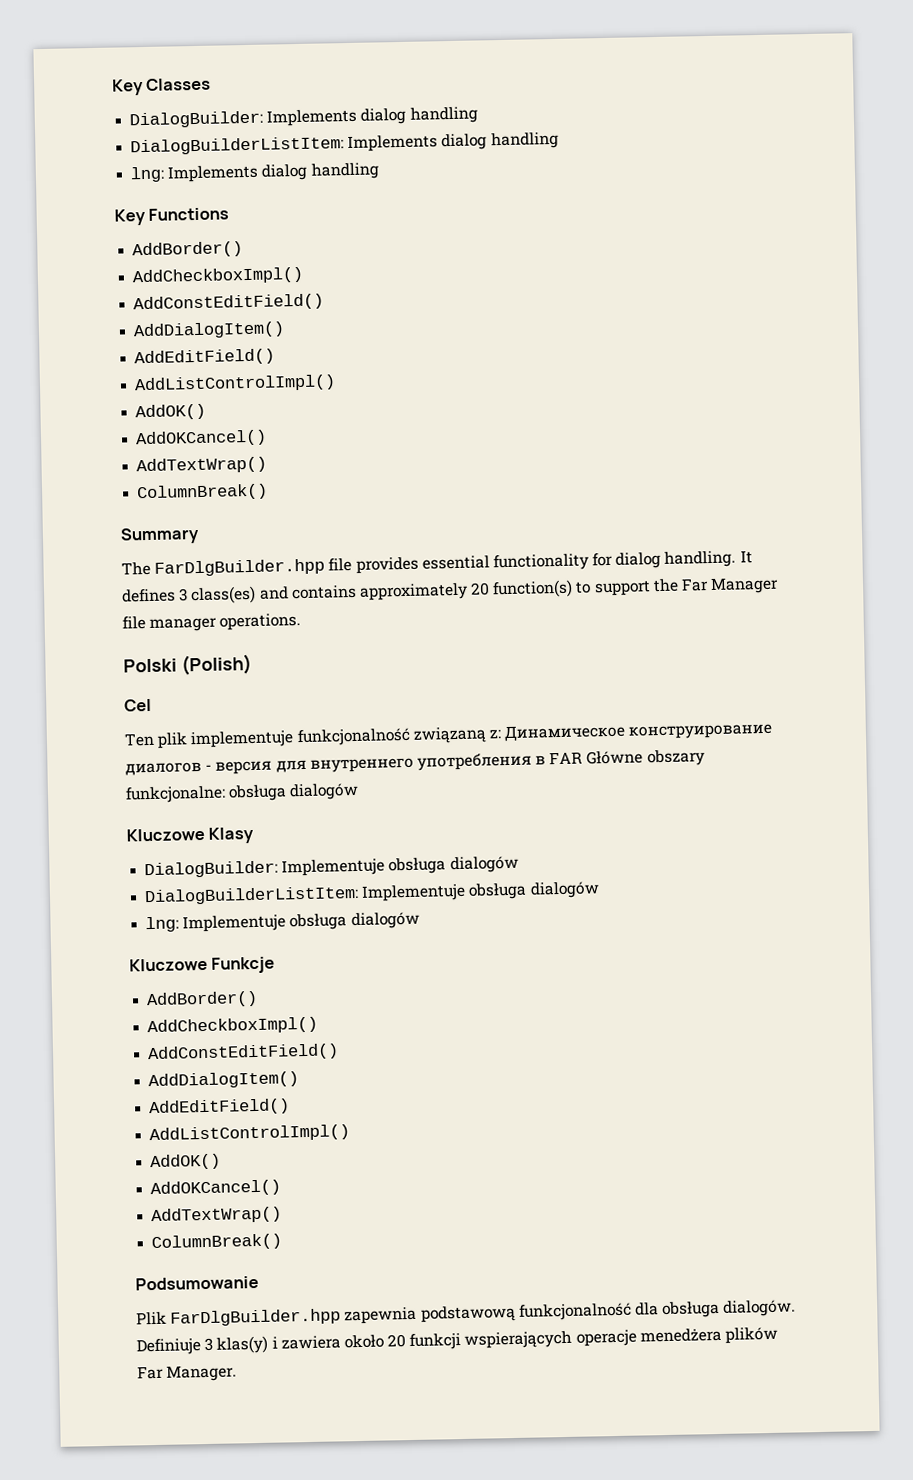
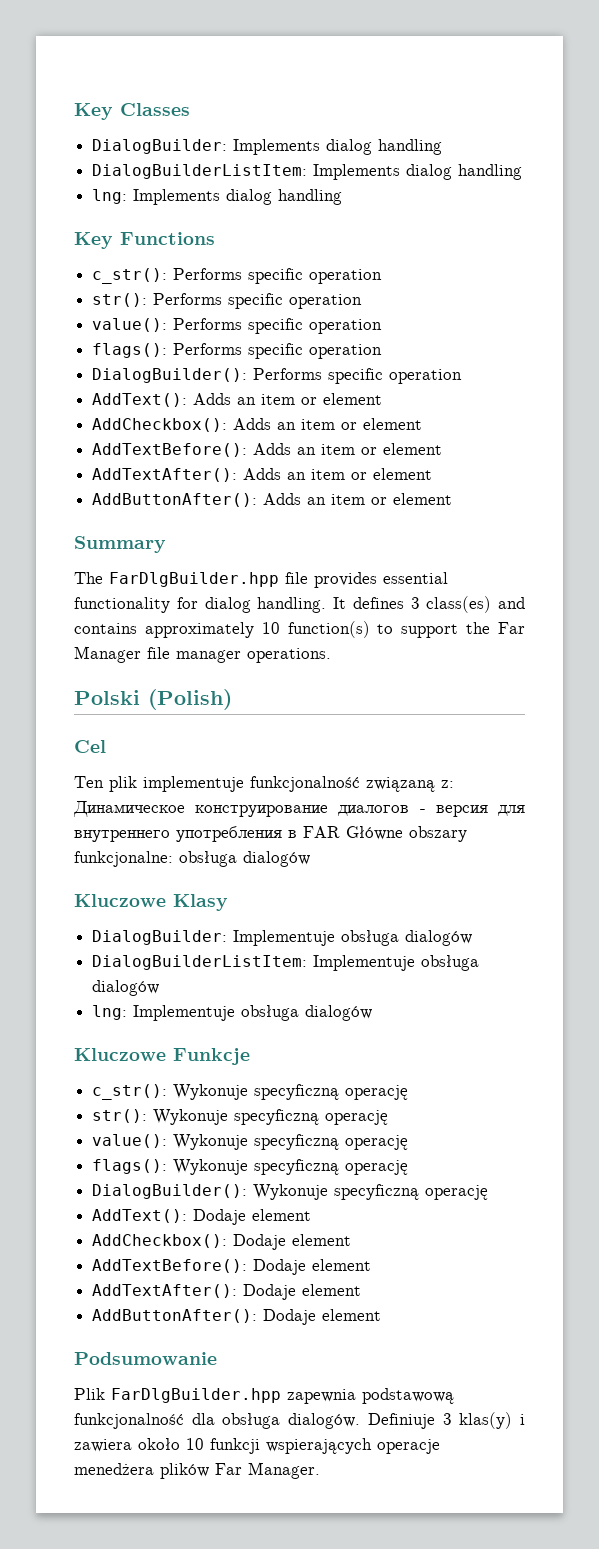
  Key Functions
- AddBorder()
- AddCheckboxImpl()
- AddConstEditField()
- AddDialogItem()
- AddEditField()
- AddListControlImpl()
- AddOK()
- AddOKCancel()
- AddTextWrap()
- ColumnBreak()
+ c_str(): Performs specific operation
+ str(): Performs specific operation
+ value(): Performs specific operation
+ flags(): Performs specific operation
+ DialogBuilder(): Performs specific operation
+ AddText(): Adds an item or element
+ AddCheckbox(): Adds an item or element
+ AddTextBefore(): Adds an item or element
+ AddTextAfter(): Adds an item or element
+ AddButtonAfter(): Adds an item or element
- It defines 3 class(es) and contains approximately 20 function(s) to support the Far Manager file manager operations.
+ It defines 3 class(es) and contains approximately 10 function(s) to support the Far Manager file manager operations.
  Kluczowe Funkcje
- AddBorder()
- AddCheckboxImpl()
- AddConstEditField()
- AddDialogItem()
- AddEditField()
- AddListControlImpl()
- AddOK()
- AddOKCancel()
- AddTextWrap()
- ColumnBreak()
+ c_str(): Wykonuje specyficzną operację
+ str(): Wykonuje specyficzną operację
+ value(): Wykonuje specyficzną operację
+ flags(): Wykonuje specyficzną operację
+ DialogBuilder(): Wykonuje specyficzną operację
+ AddText(): Dodaje element
+ AddCheckbox(): Dodaje element
+ AddTextBefore(): Dodaje element
+ AddTextAfter(): Dodaje element
+ AddButtonAfter(): Dodaje element
- Definiuje 3 klas(y) i zawiera około 20 funkcji wspierających operacje menedżera plików Far Manager.
+ Definiuje 3 klas(y) i zawiera około 10 funkcji wspierających operacje menedżera plików Far Manager.

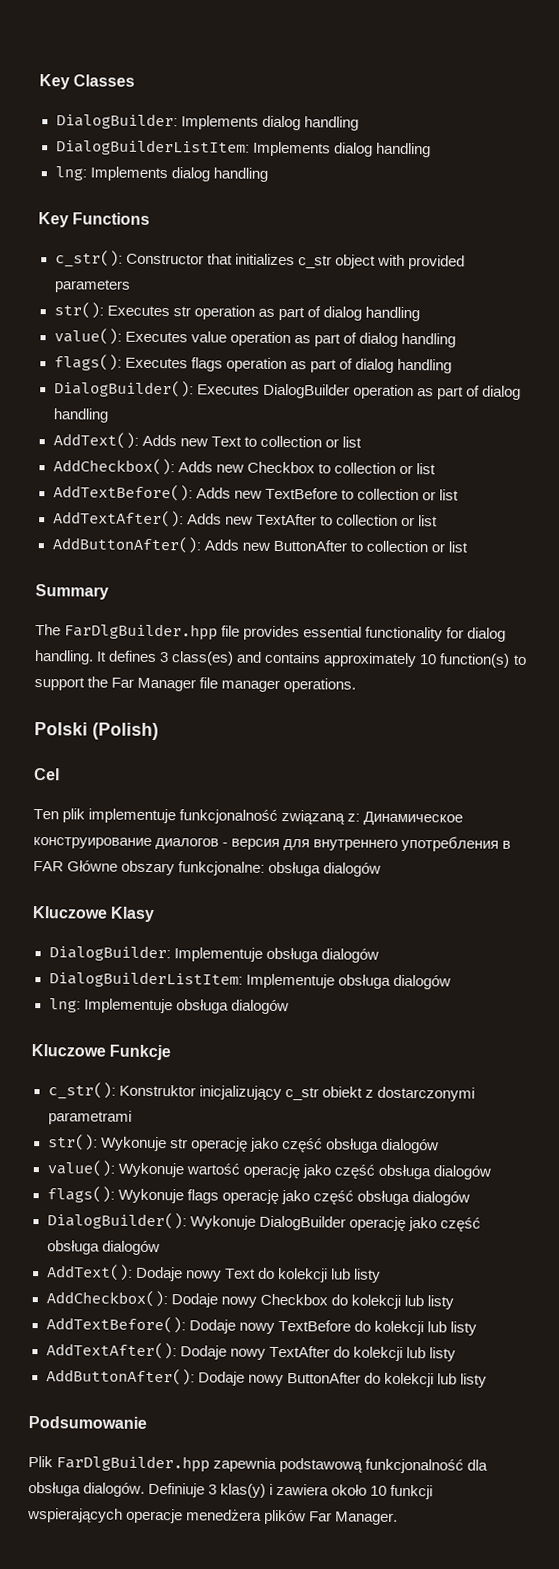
- c_str(): Performs specific operation
- str(): Performs specific operation
- value(): Performs specific operation
- flags(): Performs specific operation
- DialogBuilder(): Performs specific operation
- AddText(): Adds an item or element
- AddCheckbox(): Adds an item or element
- AddTextBefore(): Adds an item or element
- AddTextAfter(): Adds an item or element
- AddButtonAfter(): Adds an item or element
+ c_str(): Constructor that initializes c_str object with provided parameters
+ str(): Executes str operation as part of dialog handling
+ value(): Executes value operation as part of dialog handling
+ flags(): Executes flags operation as part of dialog handling
+ DialogBuilder(): Executes DialogBuilder operation as part of dialog handling
+ AddText(): Adds new Text to collection or list
+ AddCheckbox(): Adds new Checkbox to collection or list
+ AddTextBefore(): Adds new TextBefore to collection or list
+ AddTextAfter(): Adds new TextAfter to collection or list
+ AddButtonAfter(): Adds new ButtonAfter to collection or list
- c_str(): Wykonuje specyficzną operację
+ c_str(): Konstruktor inicjalizujący c_str obiekt z dostarczonymi parametrami
- str(): Wykonuje specyficzną operację
+ str(): Wykonuje str operację jako część obsługa dialogów
- value(): Wykonuje specyficzną operację
+ value(): Wykonuje wartość operację jako część obsługa dialogów
- flags(): Wykonuje specyficzną operację
+ flags(): Wykonuje flags operację jako część obsługa dialogów
- DialogBuilder(): Wykonuje specyficzną operację
- AddText(): Dodaje element
- AddCheckbox(): Dodaje element
- AddTextBefore(): Dodaje element
- AddTextAfter(): Dodaje element
- AddButtonAfter(): Dodaje element
+ DialogBuilder(): Wykonuje DialogBuilder operację jako część obsługa dialogów
+ AddText(): Dodaje nowy Text do kolekcji lub listy
+ AddCheckbox(): Dodaje nowy Checkbox do kolekcji lub listy
+ AddTextBefore(): Dodaje nowy TextBefore do kolekcji lub listy
+ AddTextAfter(): Dodaje nowy TextAfter do kolekcji lub listy
+ AddButtonAfter(): Dodaje nowy ButtonAfter do kolekcji lub listy

